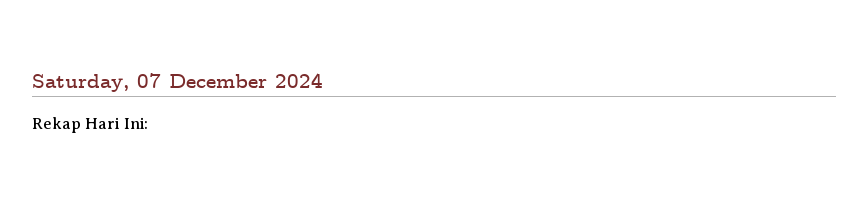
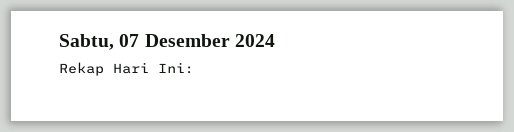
- Saturday, 07 December 2024
+ Sabtu, 07 Desember 2024

